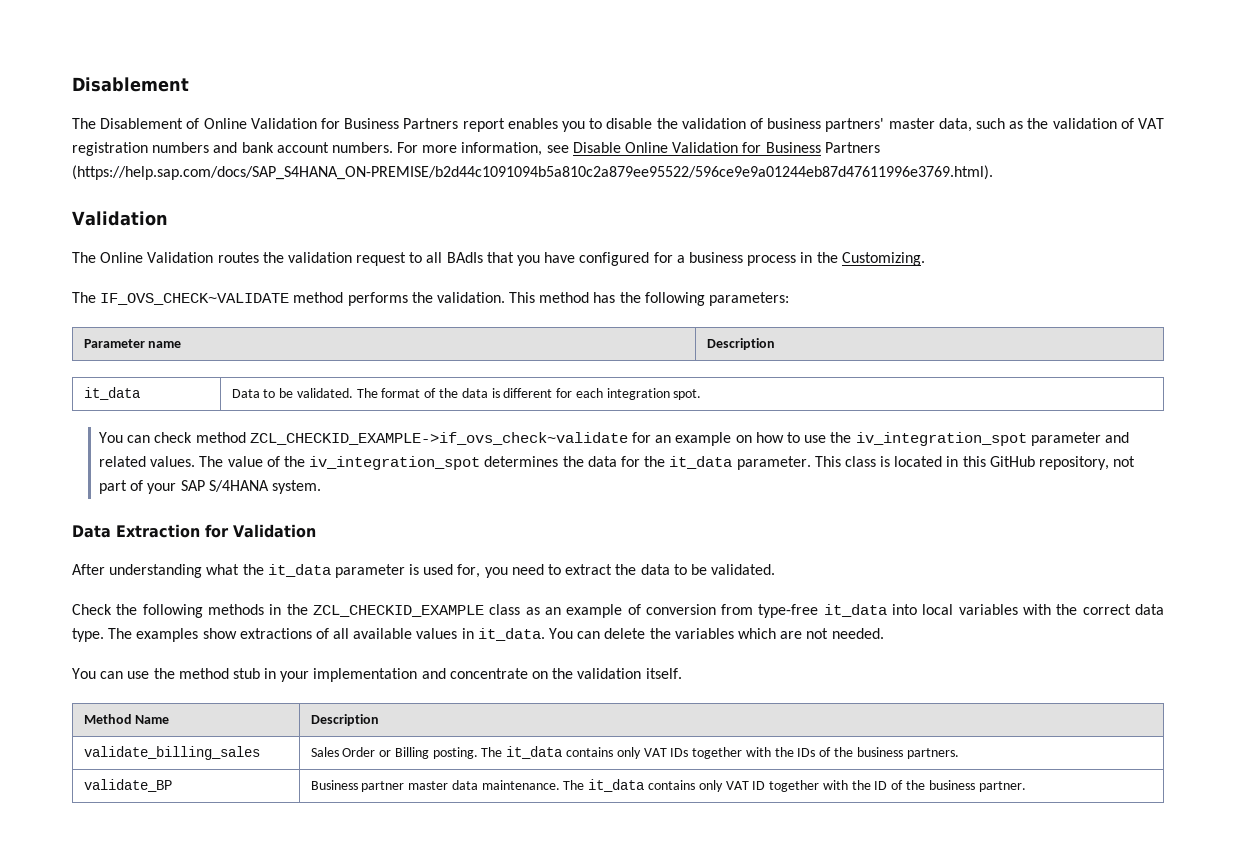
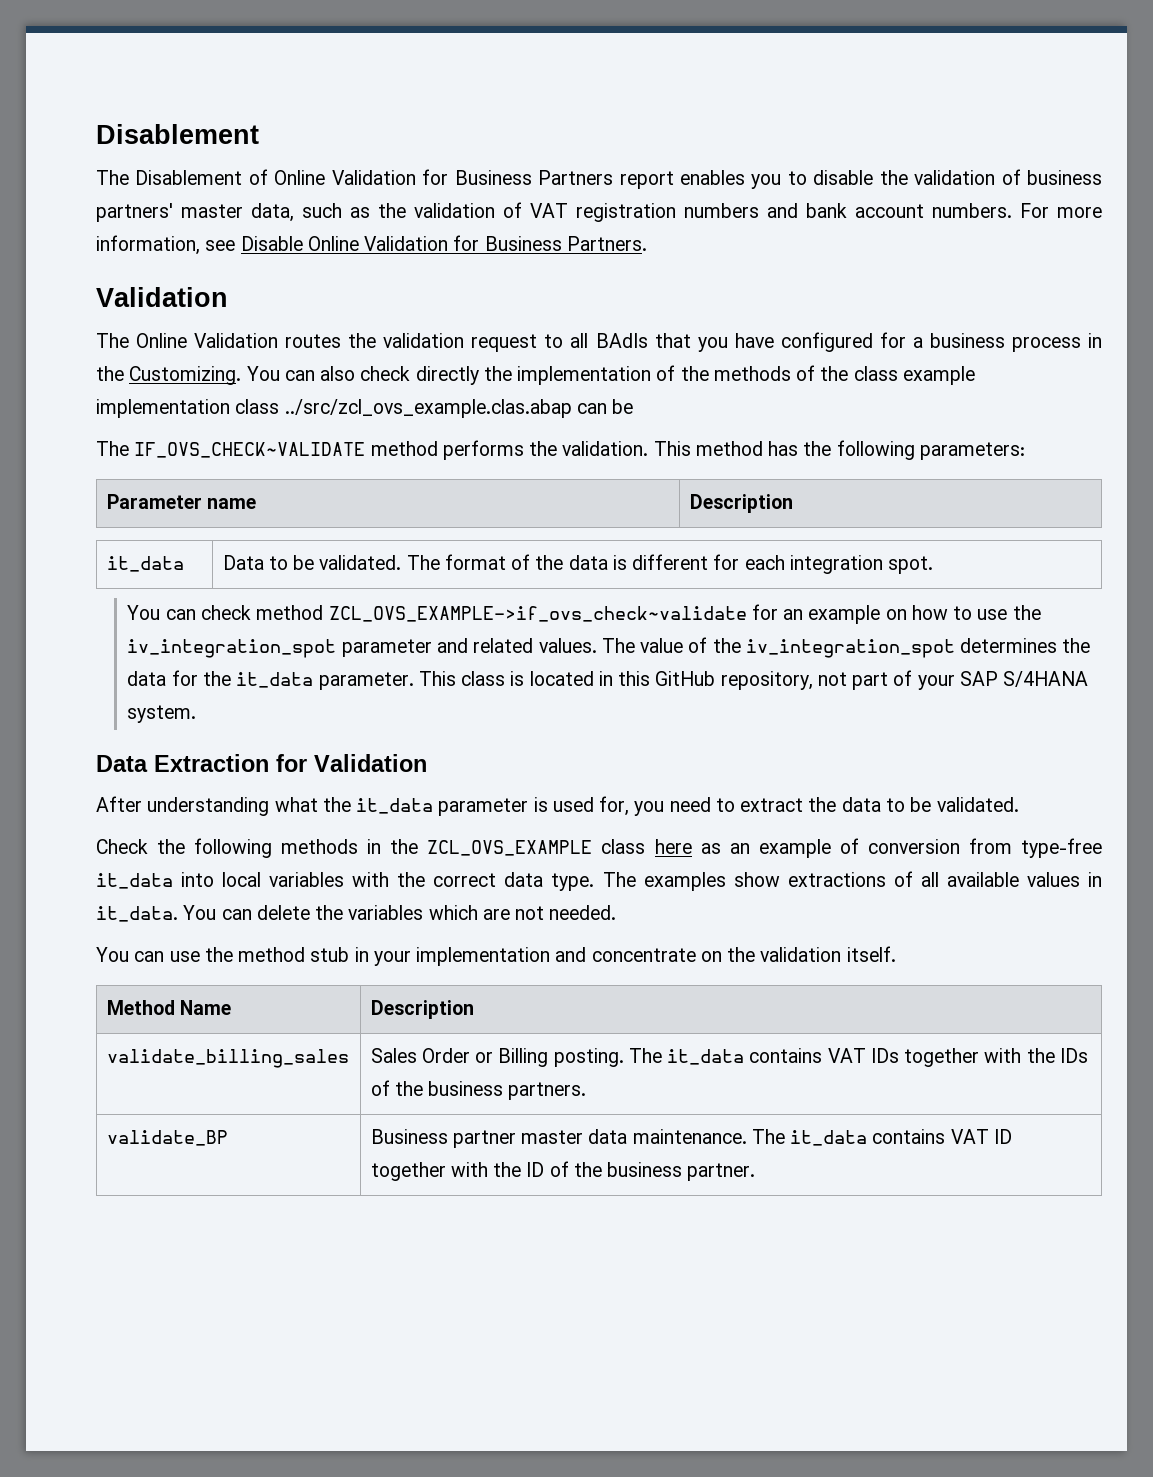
- For more information, see Disable Online Validation for Business Partners (https://help.sap.com/docs/SAP_S4HANA_ON-PREMISE/b2d44c1091094b5a810c2a879ee95522/596ce9e9a01244eb87d47611996e3769.html).
+ For more information, see Disable Online Validation for Business Partners.
+ You can also check directly the implementation of the methods of the class example implementation class ../src/zcl_ovs_example.clas.abap can be
- You can check method ZCL_CHECKID_EXAMPLE->if_ovs_check~validate for an example on how to use the iv_integration_spot parameter and related values.
+ You can check method ZCL_OVS_EXAMPLE->if_ovs_check~validate for an example on how to use the iv_integration_spot parameter and related values.
- Check the following methods in the ZCL_CHECKID_EXAMPLE class as an example of conversion from type-free it_data into local variables with the correct data type.
+ Check the following methods in the ZCL_OVS_EXAMPLE class here as an example of conversion from type-free it_data into local variables with the correct data type.
- validate_billing_sales | Sales Order or Billing posting. The it_data contains only VAT IDs together with the IDs of the business partners.
+ validate_billing_sales | Sales Order or Billing posting. The it_data contains VAT IDs together with the IDs of the business partners.
- validate_BP | Business partner master data maintenance. The it_data contains only VAT ID together with the ID of the business partner.
+ validate_BP | Business partner master data maintenance. The it_data contains VAT ID together with the ID of the business partner.

